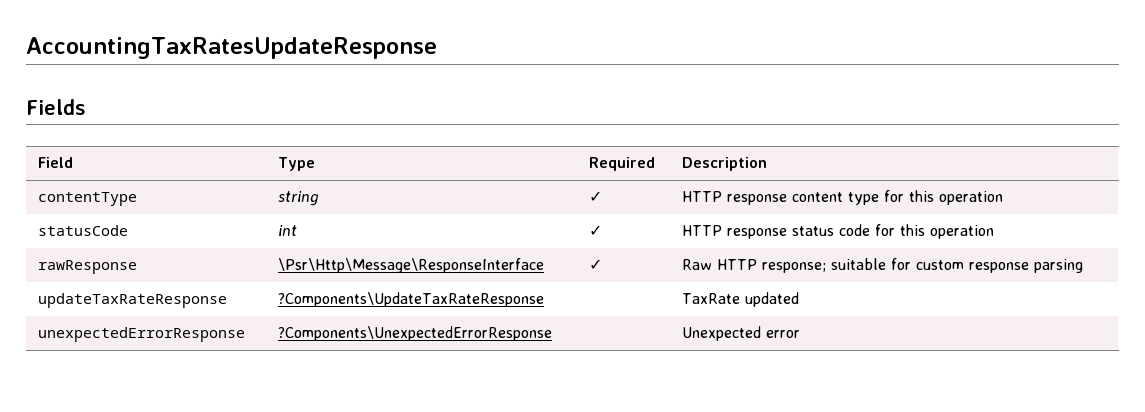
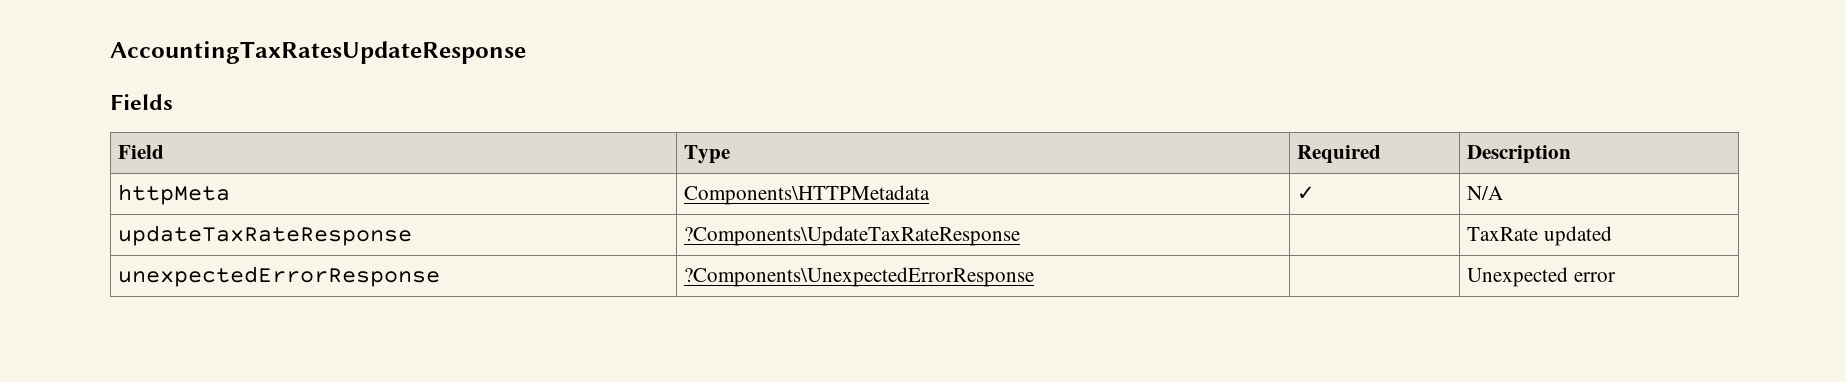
- contentType | string | ✓ | HTTP response content type for this operation
- statusCode | int | ✓ | HTTP response status code for this operation
- rawResponse | \Psr\Http\Message\ResponseInterface | ✓ | Raw HTTP response; suitable for custom response parsing
+ httpMeta | Components\HTTPMetadata | ✓ | N/A

